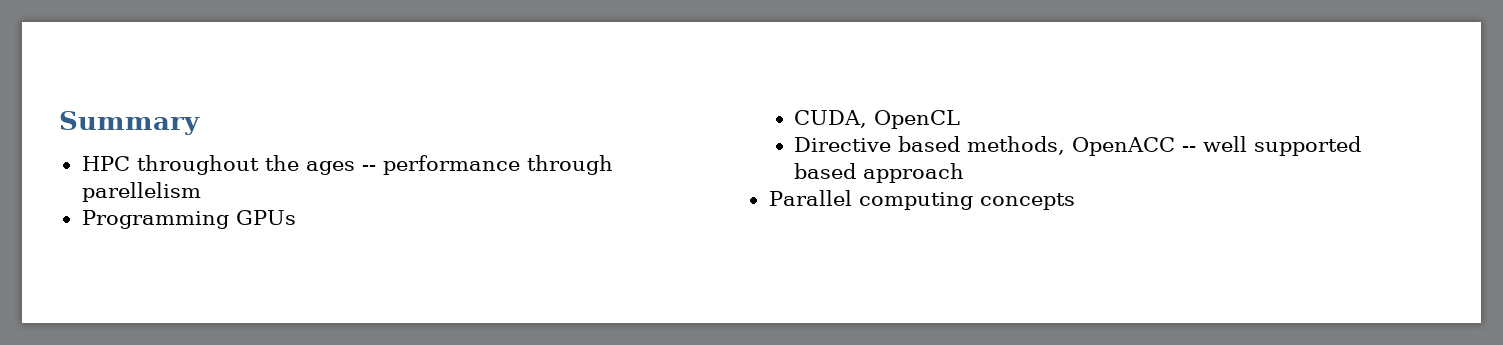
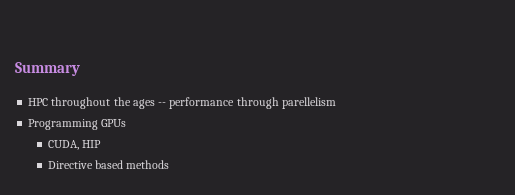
- CUDA, OpenCL
+ CUDA, HIP
- Directive based methods, OpenACC -- well supported based approach
- Parallel computing concepts
+ Directive based methods

